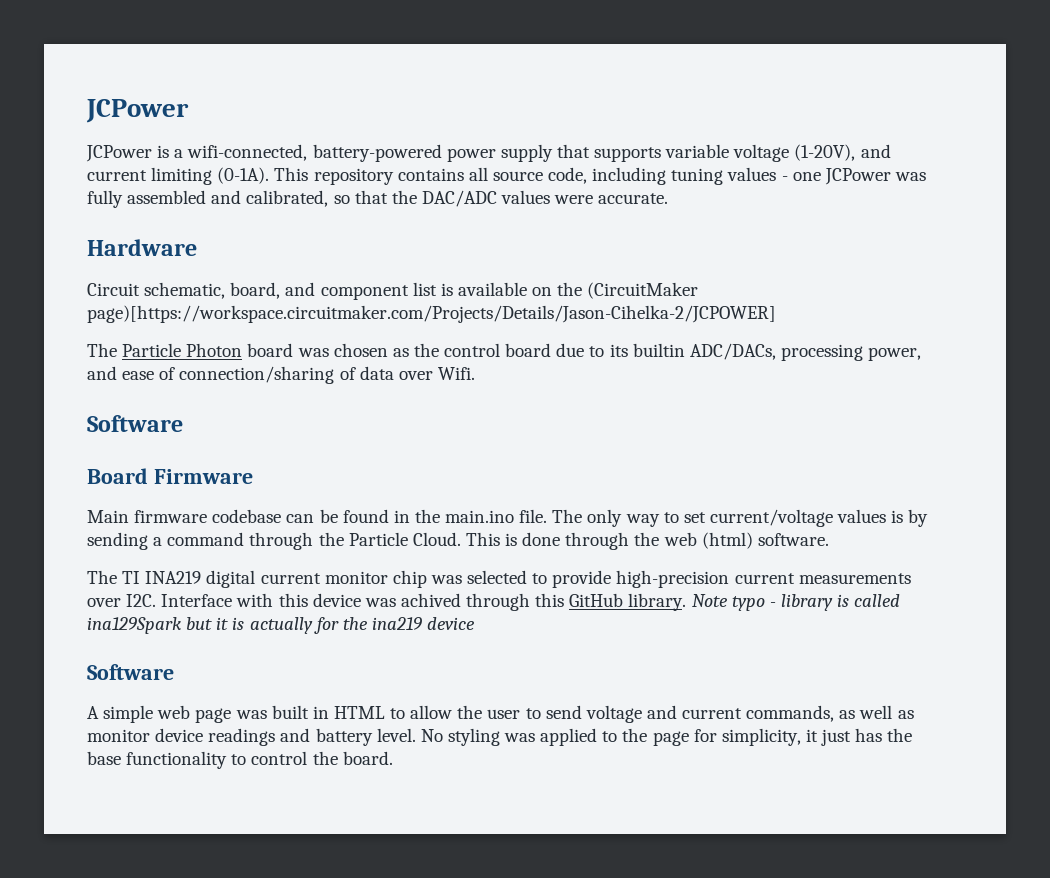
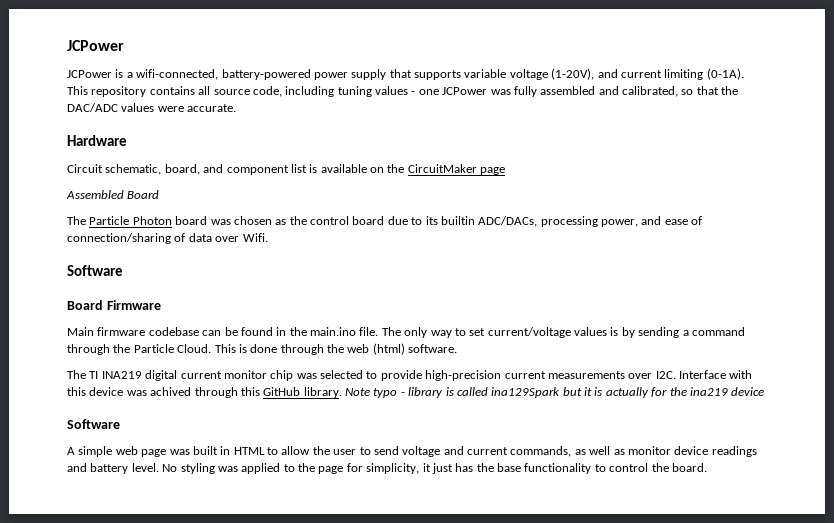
- Circuit schematic, board, and component list is available on the (CircuitMaker page)[https://workspace.circuitmaker.com/Projects/Details/Jason-Cihelka-2/JCPOWER]
+ Circuit schematic, board, and component list is available on the CircuitMaker page
+ Assembled Board

